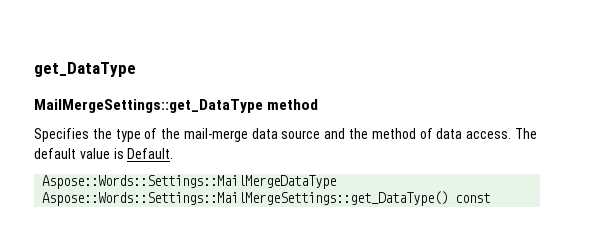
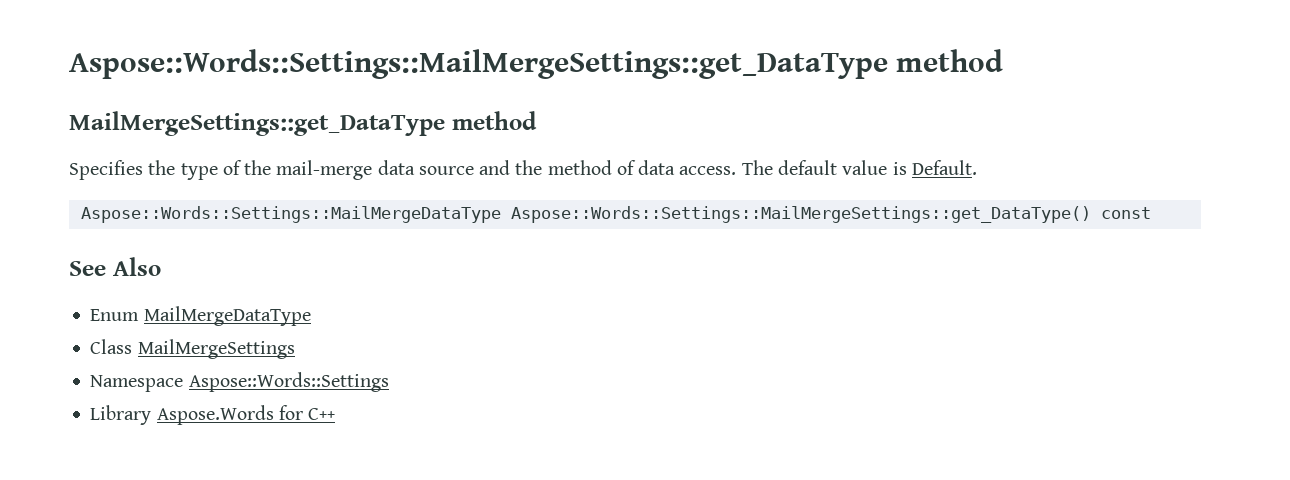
- get_DataType
+ Aspose::Words::Settings::MailMergeSettings::get_DataType method
+ See Also
+ Enum MailMergeDataType
+ Class MailMergeSettings
+ Namespace Aspose::Words::Settings
+ Library Aspose.Words for C++

